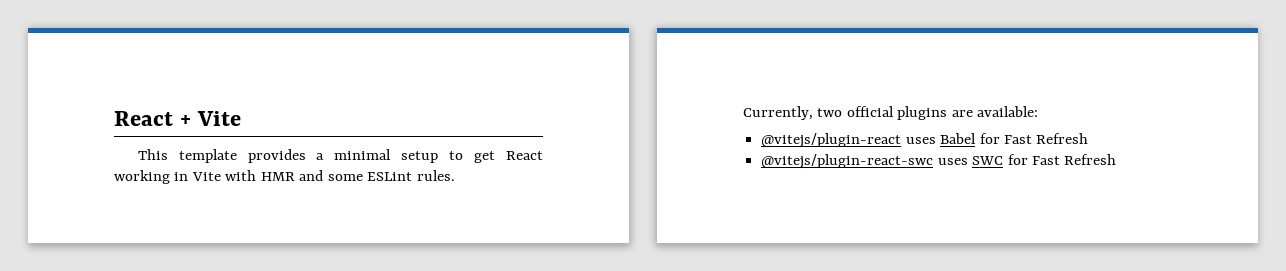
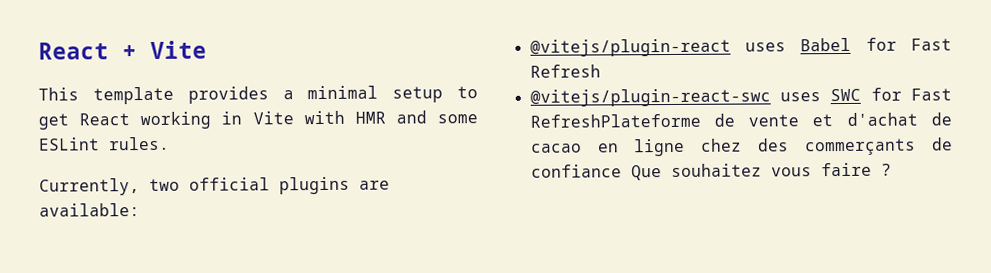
- @vitejs/plugin-react-swc uses SWC for Fast Refresh
+ @vitejs/plugin-react-swc uses SWC for Fast RefreshPlateforme de vente et d'achat de cacao en ligne chez des commerçants de confiance Que souhaitez vous faire ?

